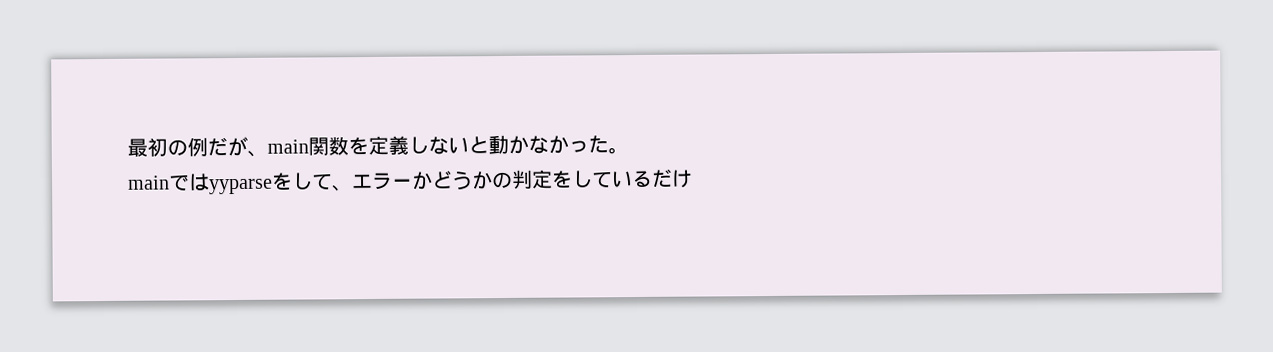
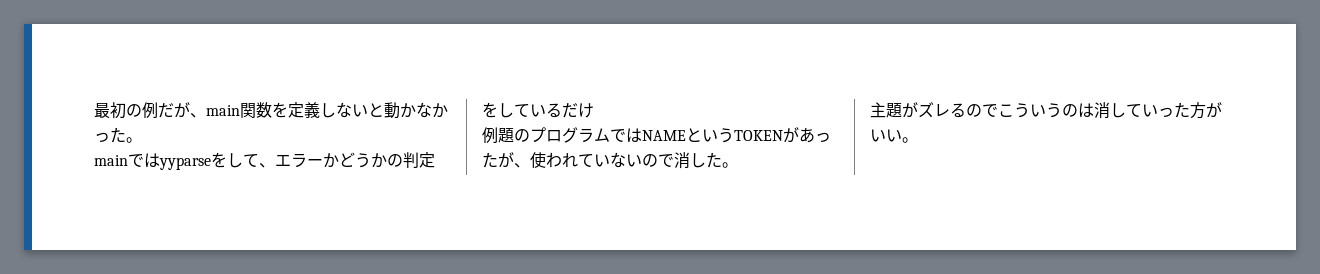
+ 例題のプログラムではNAMEというTOKENがあったが、使われていないので消した。
+ 主題がズレるのでこういうのは消していった方がいい。

